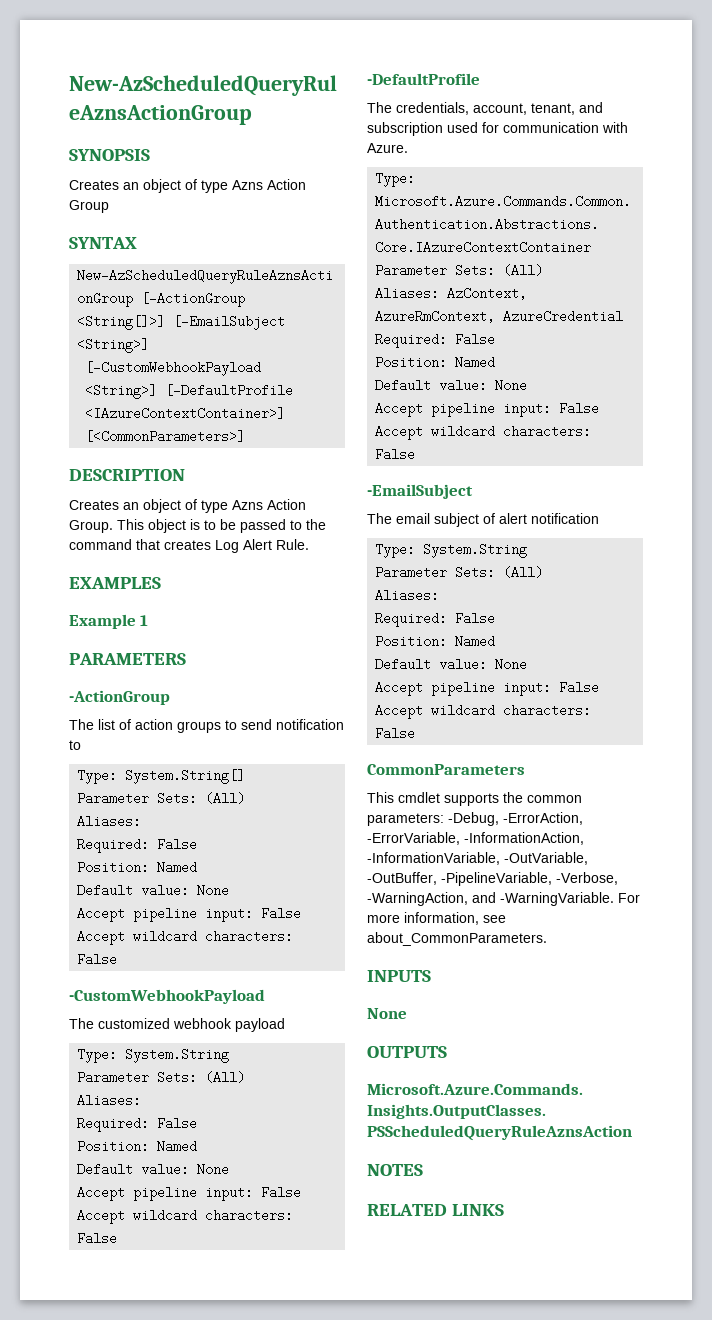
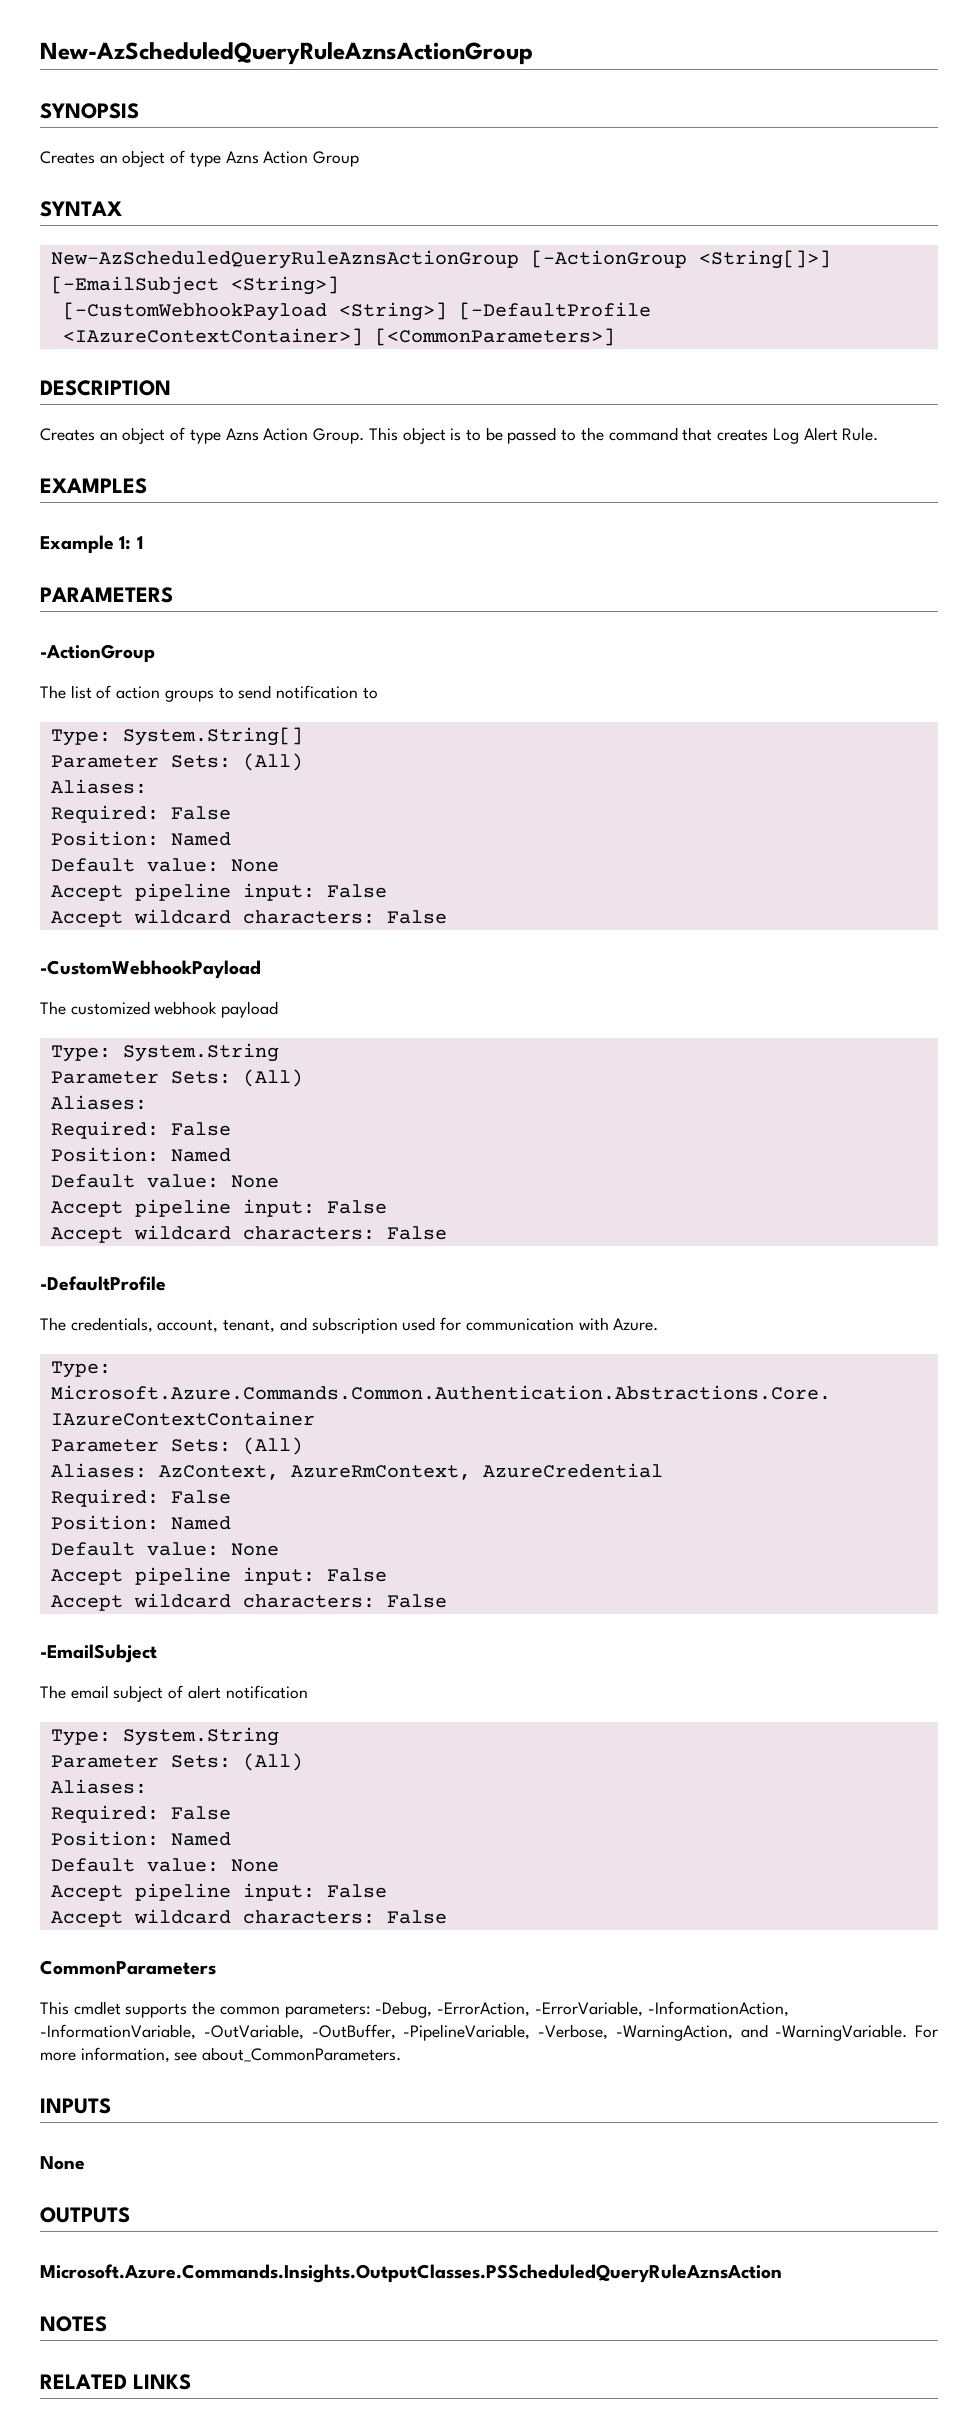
- Example 1
+ Example 1: 1

